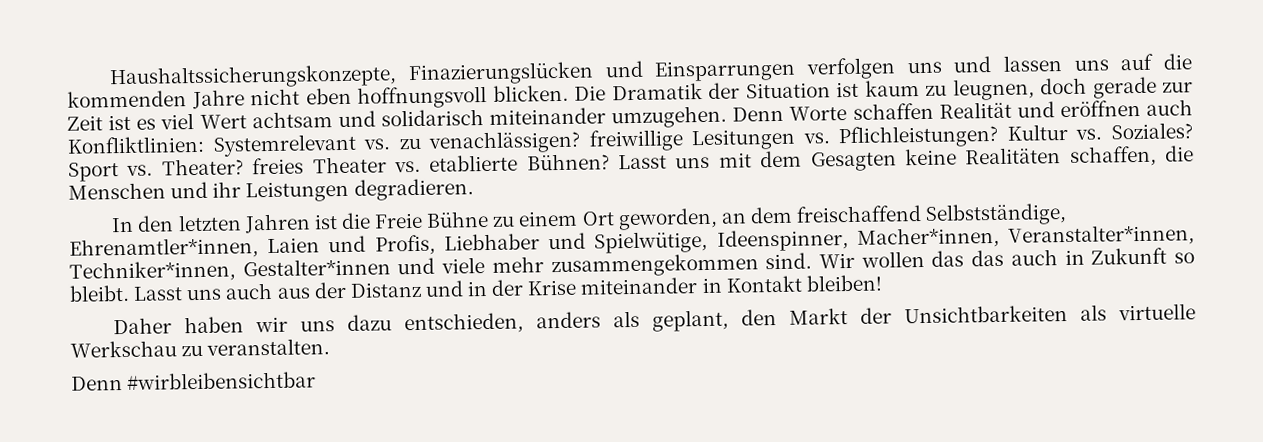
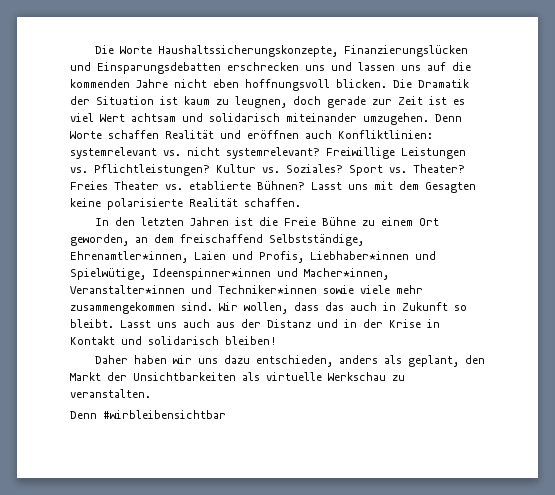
- Haushaltssicherungskonzepte, Finazierungslücken und Einsparrungen verfolgen uns und lassen uns auf die kommenden Jahre nicht eben hoffnungsvoll blicken.
+ Die Worte Haushaltssicherungskonzepte, Finanzierungslücken und Einsparungsdebatten erschrecken uns und lassen uns auf die kommenden Jahre nicht eben hoffnungsvoll blicken.
- Denn Worte schaffen Realität und eröffnen auch Konfliktlinien: Systemrelevant vs. zu venachlässigen? freiwillige Lesitungen vs. Pflichleistungen?
+ Denn Worte schaffen Realität und eröffnen auch Konfliktlinien: systemrelevant vs. nicht systemrelevant? Freiwillige Leistungen vs. Pflichtleistungen?
- Sport vs. Theater? freies Theater vs. etablierte Bühnen?
+ Sport vs. Theater? Freies Theater vs. etablierte Bühnen?
- Lasst uns mit dem Gesagten keine Realitäten schaffen, die Menschen und ihr Leistungen degradieren.
+ Lasst uns mit dem Gesagten keine polarisierte Realität schaffen.
- In den letzten Jahren ist die Freie Bühne zu einem Ort geworden, an dem freischaffend Selbstständige, Ehrenamtler*innen, Laien und Profis, Liebhaber und Spielwütige, Ideenspinner, Macher*innen, Veranstalter*innen, Techniker*innen, Gestalter*innen und viele mehr zusammengekommen sind.
+ In den letzten Jahren ist die Freie Bühne zu einem Ort geworden, an dem freischaffend Selbstständige, Ehrenamtler*innen, Laien und Profis, Liebhaber*innen und Spielwütige, Ideenspinner*innen und Macher*innen, Veranstalter*innen und Techniker*innen sowie viele mehr zusammengekommen sind.
- Wir wollen das das auch in Zukunft so bleibt.
+ Wir wollen, dass das auch in Zukunft so bleibt.
- Lasst uns auch aus der Distanz und in der Krise miteinander in Kontakt bleiben!
+ Lasst uns auch aus der Distanz und in der Krise in Kontakt und solidarisch bleiben!

